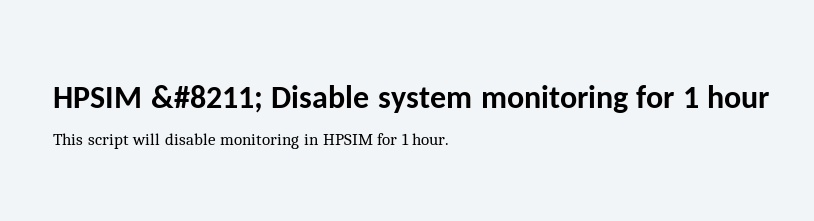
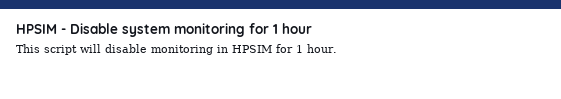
- HPSIM &#8211; Disable system monitoring for 1 hour
+ HPSIM - Disable system monitoring for 1 hour

